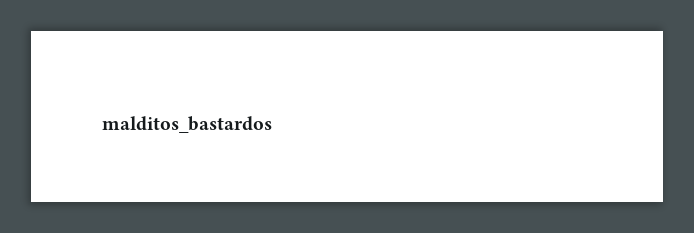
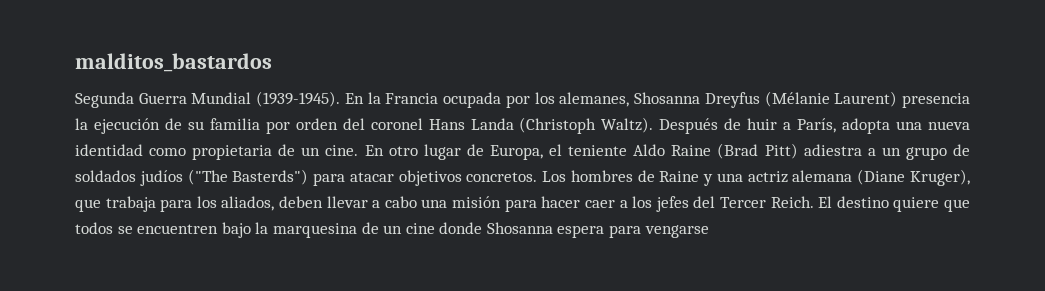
+ Segunda Guerra Mundial (1939-1945). En la Francia ocupada por los alemanes, Shosanna Dreyfus (Mélanie Laurent) presencia la ejecución de su familia por orden del coronel Hans Landa (Christoph Waltz). Después de huir a París, adopta una nueva identidad como propietaria de un cine. En otro lugar de Europa, el teniente Aldo Raine (Brad Pitt) adiestra a un grupo de soldados judíos ("The Basterds") para atacar objetivos concretos. Los hombres de Raine y una actriz alemana (Diane Kruger), que trabaja para los aliados, deben llevar a cabo una misión para hacer caer a los jefes del Tercer Reich. El destino quiere que todos se encuentren bajo la marquesina de un cine donde Shosanna espera para vengarse

